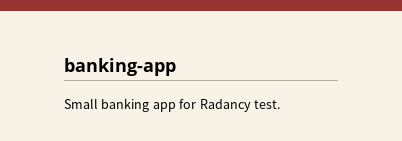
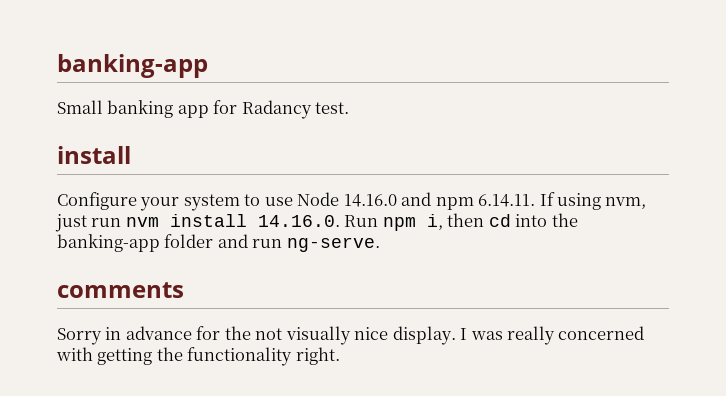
  Small banking app for Radancy test.
+ install
+ Configure your system to use Node 14.16.0 and npm 6.14.11. If using nvm, just run nvm install 14.16.0. Run npm i, then cd into the banking-app folder and run ng-serve.
+ comments
+ Sorry in advance for the not visually nice display. I was really concerned with getting the functionality right.

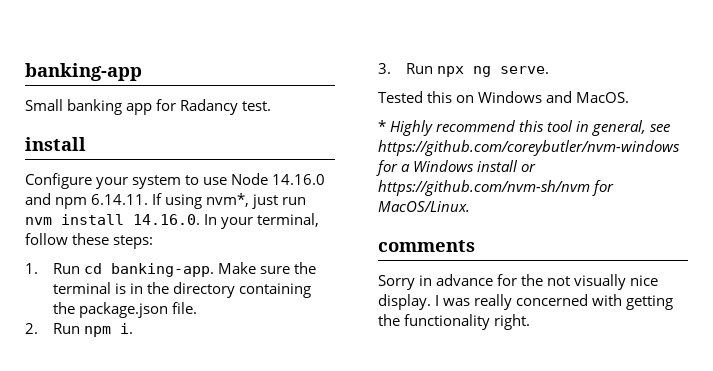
- Configure your system to use Node 14.16.0 and npm 6.14.11. If using nvm, just run nvm install 14.16.0. Run npm i, then cd into the banking-app folder and run ng-serve.
+ Configure your system to use Node 14.16.0 and npm 6.14.11. If using nvm*, just run nvm install 14.16.0. In your terminal, follow these steps:
+ 1. Run cd banking-app. Make sure the terminal is in the directory containing the package.json file.
+ 2. Run npm i.
+ 3. Run npx ng serve.
+ Tested this on Windows and MacOS.
+ * Highly recommend this tool in general, see https://github.com/coreybutler/nvm-windows for a Windows install or https://github.com/nvm-sh/nvm for MacOS/Linux.

